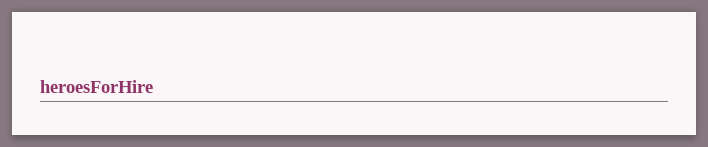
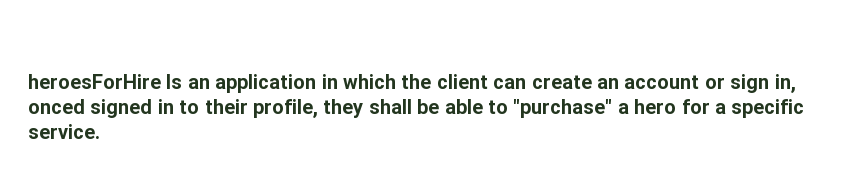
- heroesForHire
+ heroesForHire Is an application in which the client can create an account or sign in, onced signed in to their profile, they shall be able to "purchase" a hero for a specific service.

